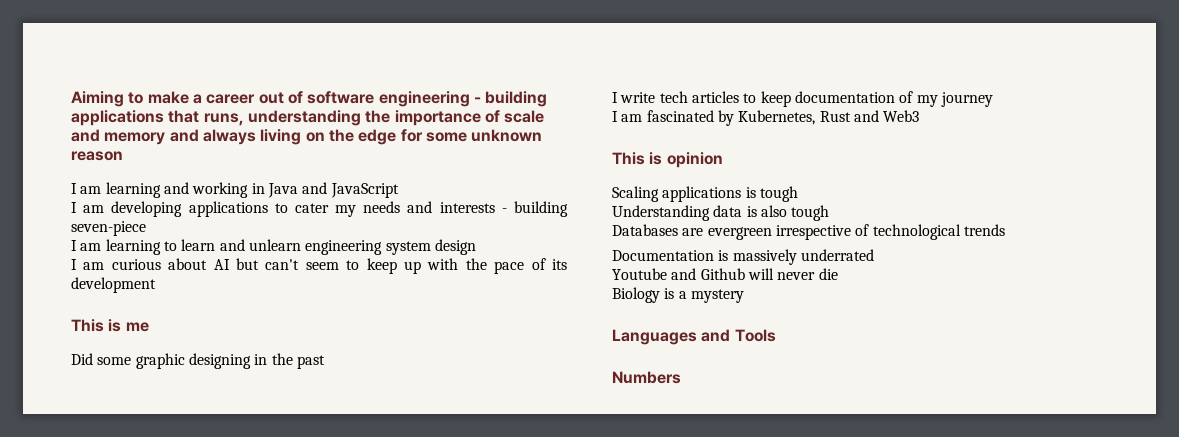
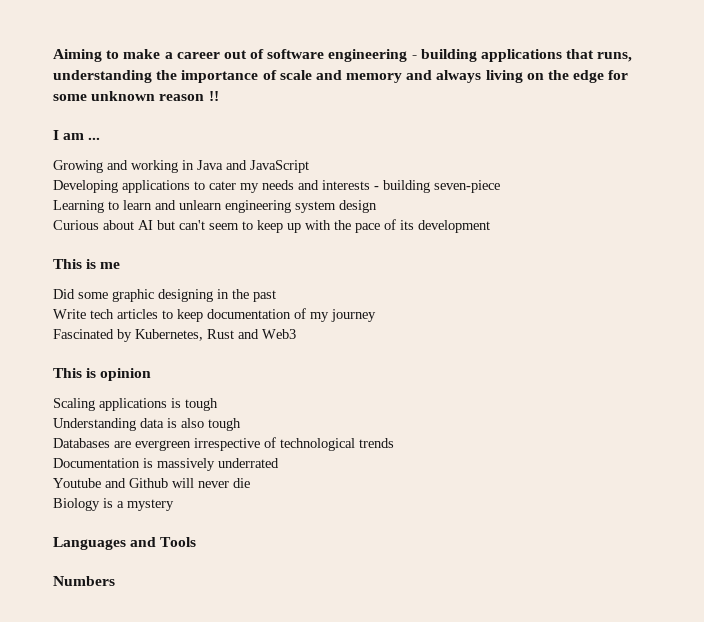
- Aiming to make a career out of software engineering - building applications that runs, understanding the importance of scale and memory and always living on the edge for some unknown reason
- I am learning and working in Java and JavaScript
+ Aiming to make a career out of software engineering - building applications that runs, understanding the importance of scale and memory and always living on the edge for some unknown reason !!
+ I am ...
+ Growing and working in Java and JavaScript
- I am developing applications to cater my needs and interests - building seven-piece
+ Developing applications to cater my needs and interests - building seven-piece
- I am learning to learn and unlearn engineering system design
+ Learning to learn and unlearn engineering system design
- I am curious about AI but can't seem to keep up with the pace of its development
+ Curious about AI but can't seem to keep up with the pace of its development
- I write tech articles to keep documentation of my journey
+ Write tech articles to keep documentation of my journey
- I am fascinated by Kubernetes, Rust and Web3
+ Fascinated by Kubernetes, Rust and Web3

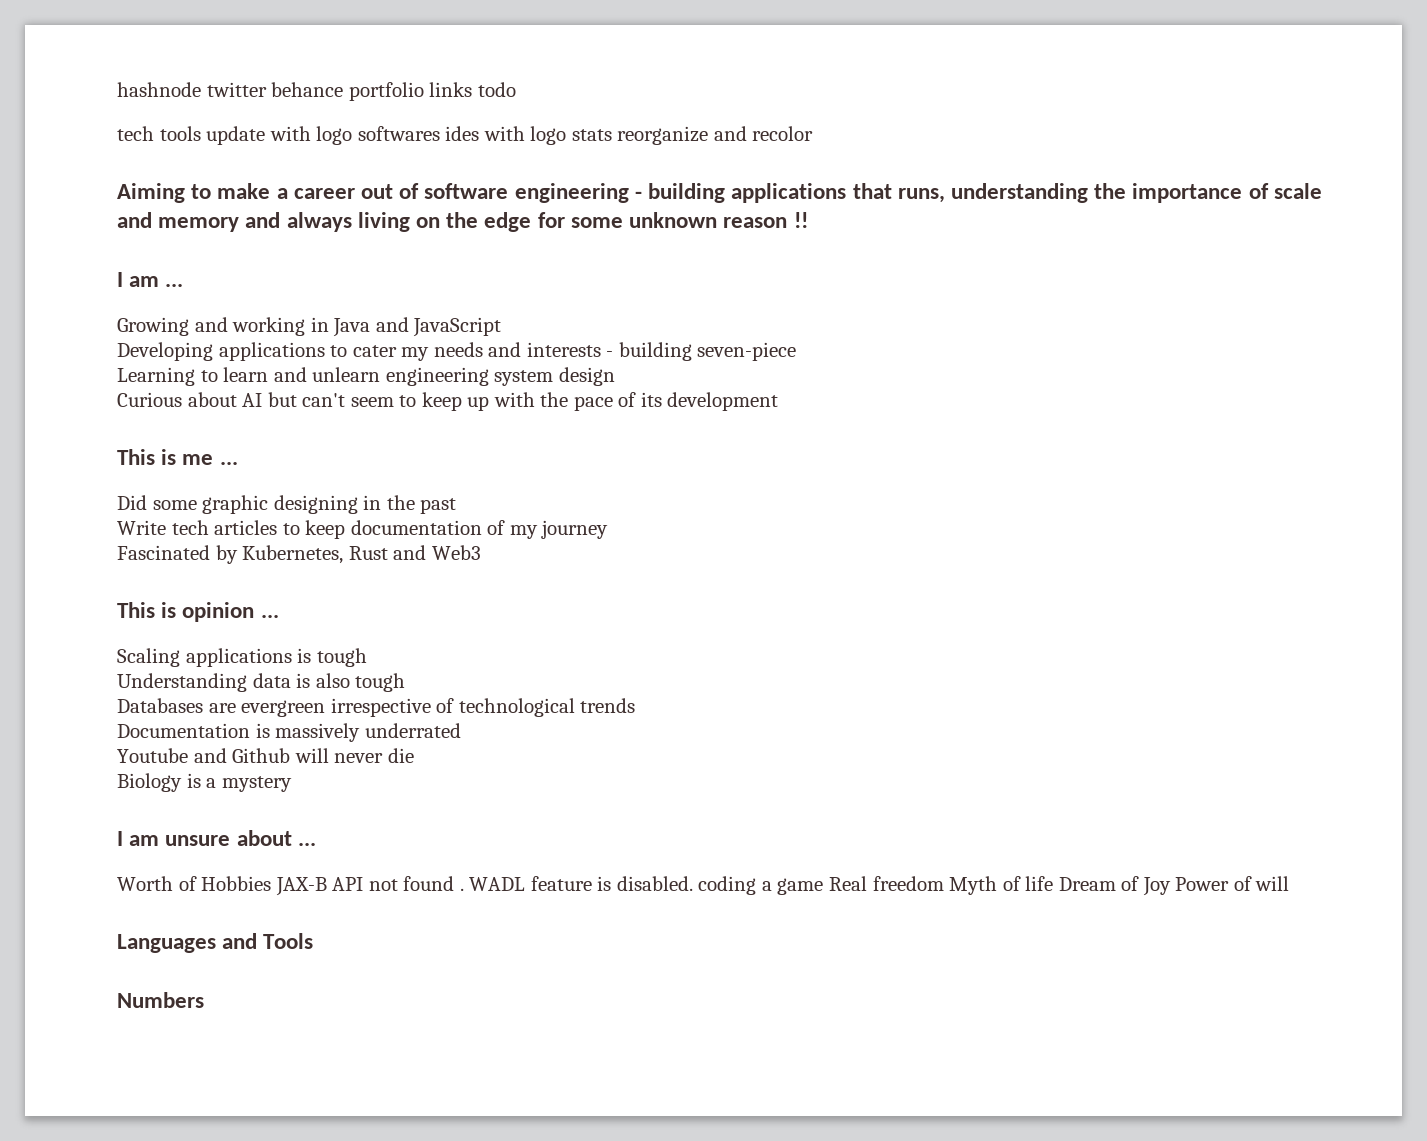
+ hashnode twitter behance portfolio links todo
+ tech tools update with logo softwares ides with logo stats reorganize and recolor
- This is me
+ This is me ...
- This is opinion
+ This is opinion ...
+ I am unsure about ...
+ Worth of Hobbies JAX-B API not found . WADL feature is disabled. coding a game Real freedom Myth of life Dream of Joy Power of will

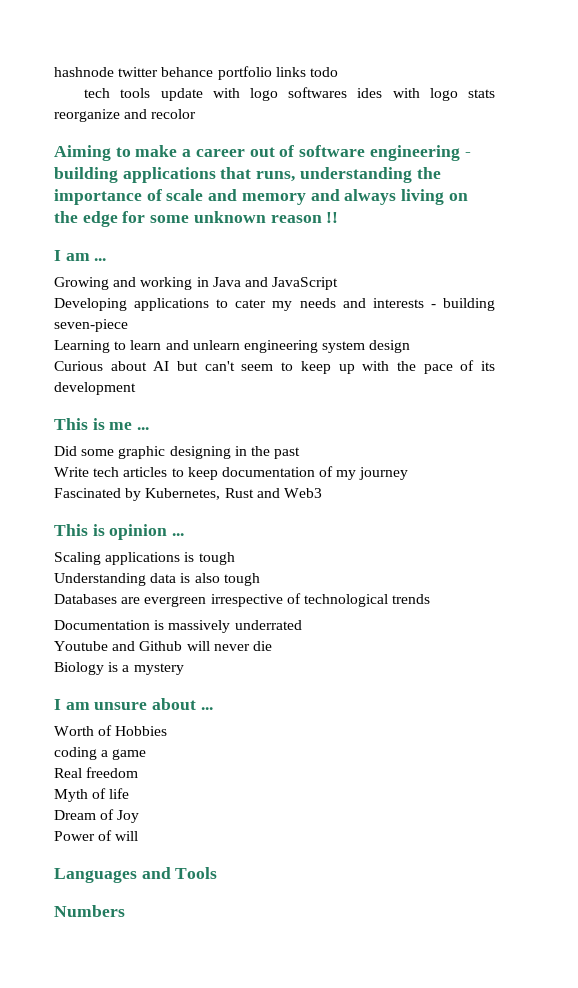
- Worth of Hobbies JAX-B API not found . WADL feature is disabled. coding a game Real freedom Myth of life Dream of Joy Power of will
+ Worth of Hobbies
+ coding a game
+ Real freedom
+ Myth of life
+ Dream of Joy
+ Power of will

